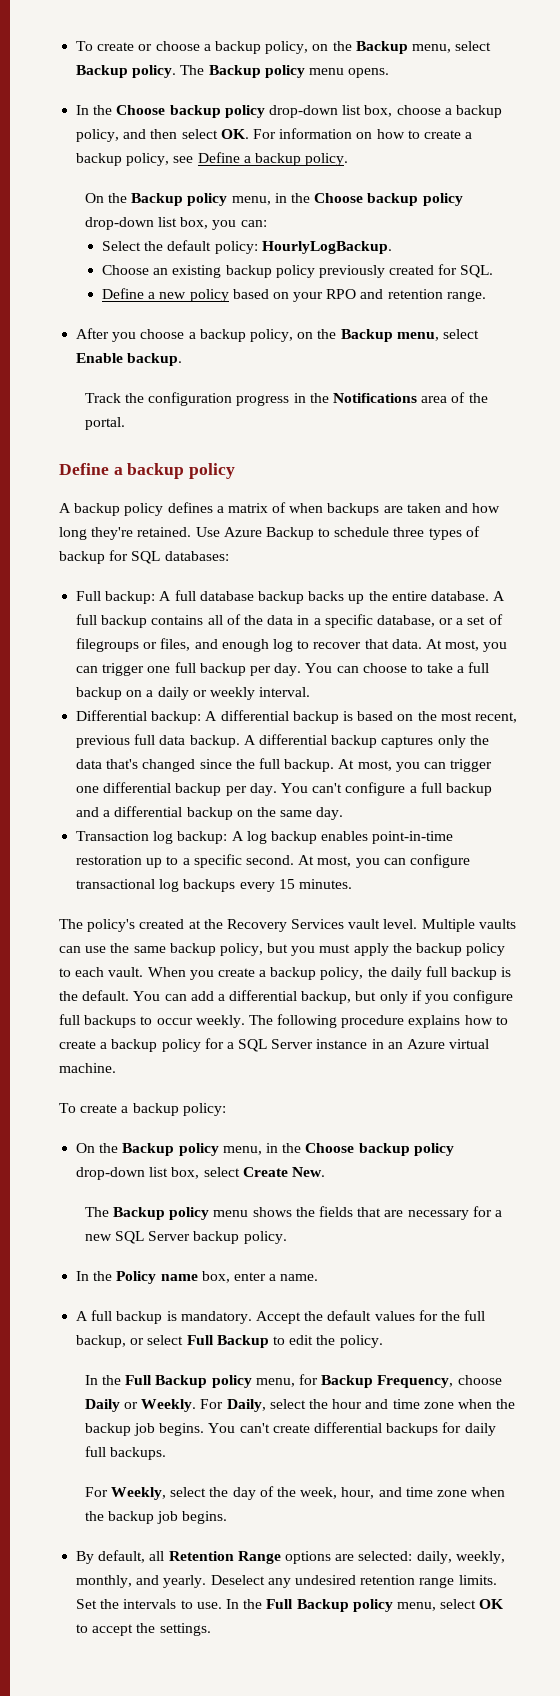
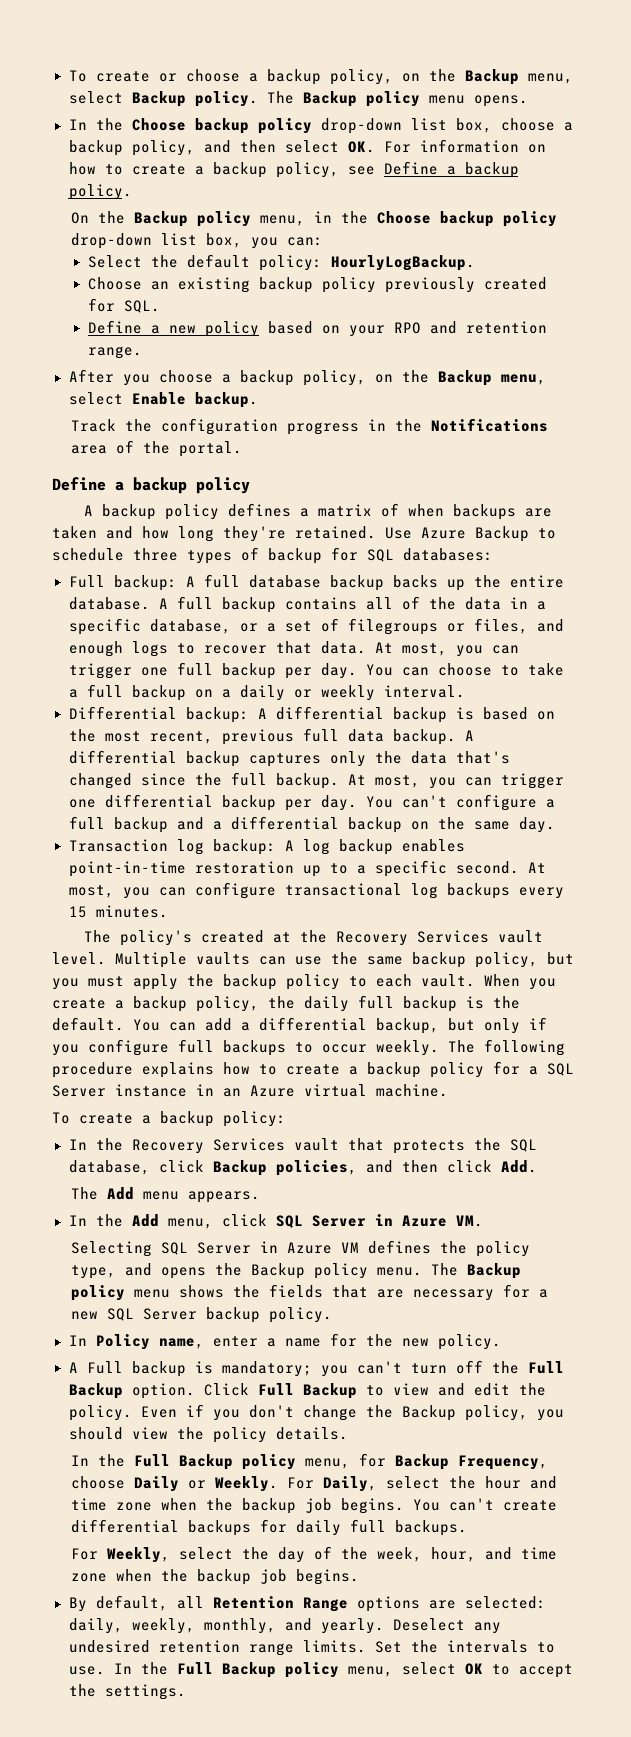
- A full backup contains all of the data in a specific database, or a set of filegroups or files, and enough log to recover that data.
+ A full backup contains all of the data in a specific database, or a set of filegroups or files, and enough logs to recover that data.
- On the Backup policy menu, in the Choose backup policy drop-down list box, select Create New.
- The Backup policy menu shows the fields that are necessary for a new SQL Server backup policy.
+ In the Recovery Services vault that protects the SQL database, click Backup policies, and then click Add.
+ The Add menu appears.
+ In the Add menu, click SQL Server in Azure VM.
+ Selecting SQL Server in Azure VM defines the policy type, and opens the Backup policy menu. The Backup policy menu shows the fields that are necessary for a new SQL Server backup policy.
- In the Policy name box, enter a name.
- A full backup is mandatory. Accept the default values for the full backup, or select Full Backup to edit the policy.
+ In Policy name, enter a name for the new policy.
+ A Full backup is mandatory; you can't turn off the Full Backup option. Click Full Backup to view and edit the policy. Even if you don't change the Backup policy, you should view the policy details.

